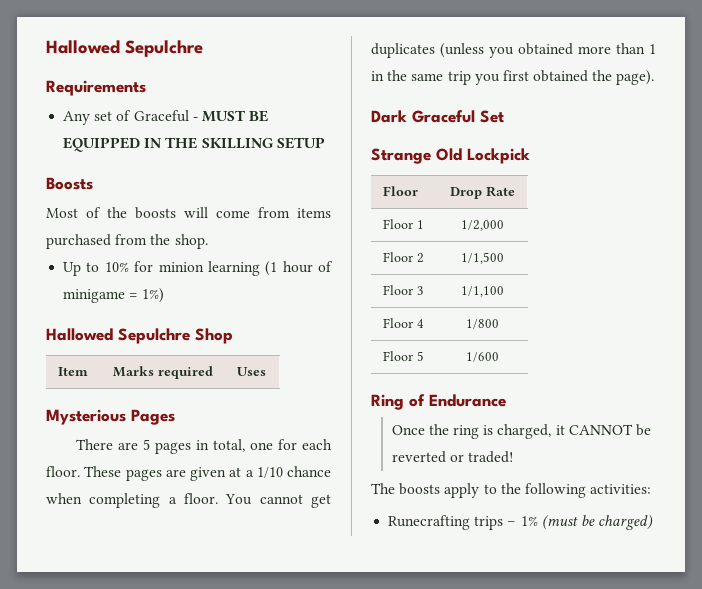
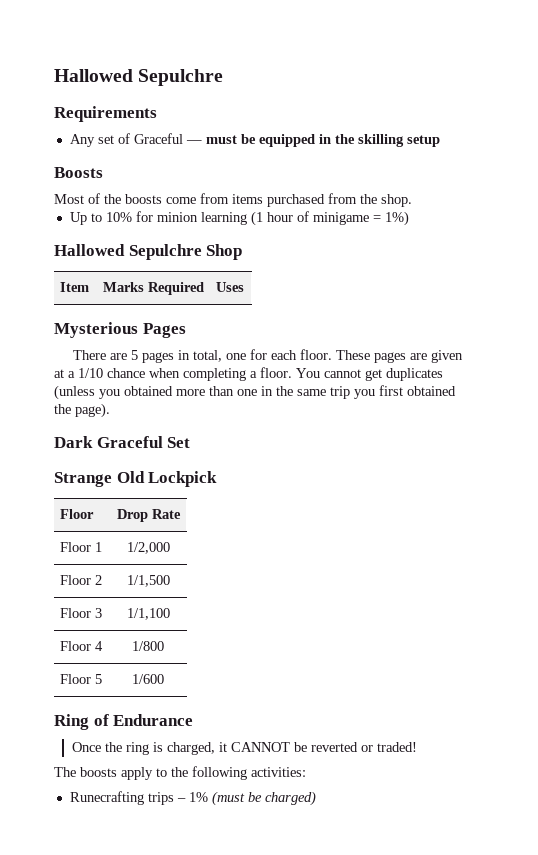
- Any set of Graceful - MUST BE EQUIPPED IN THE SKILLING SETUP
+ Any set of Graceful — must be equipped in the skilling setup
- Most of the boosts will come from items purchased from the shop.
+ Most of the boosts come from items purchased from the shop.
- Item | Marks required | Uses
+ Item | Marks Required | Uses
- You cannot get duplicates (unless you obtained more than 1 in the same trip you first obtained the page).
+ You cannot get duplicates (unless you obtained more than one in the same trip you first obtained the page).

